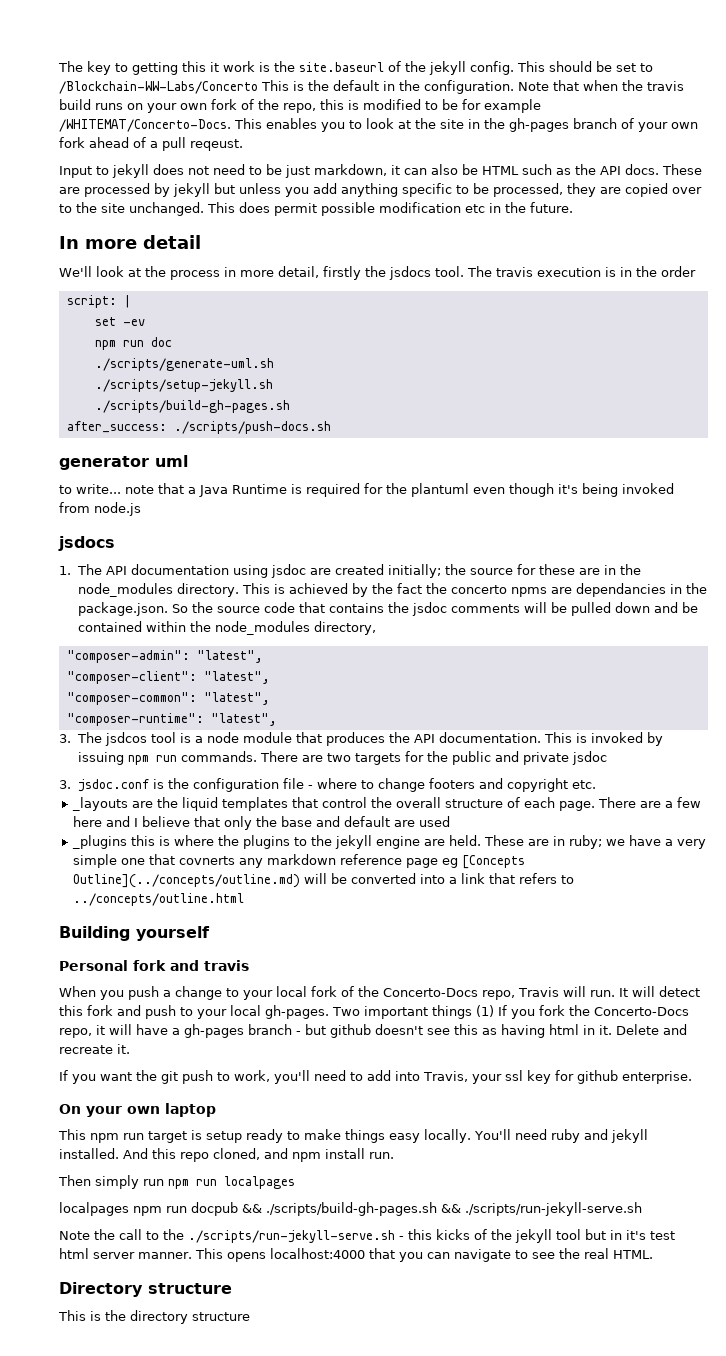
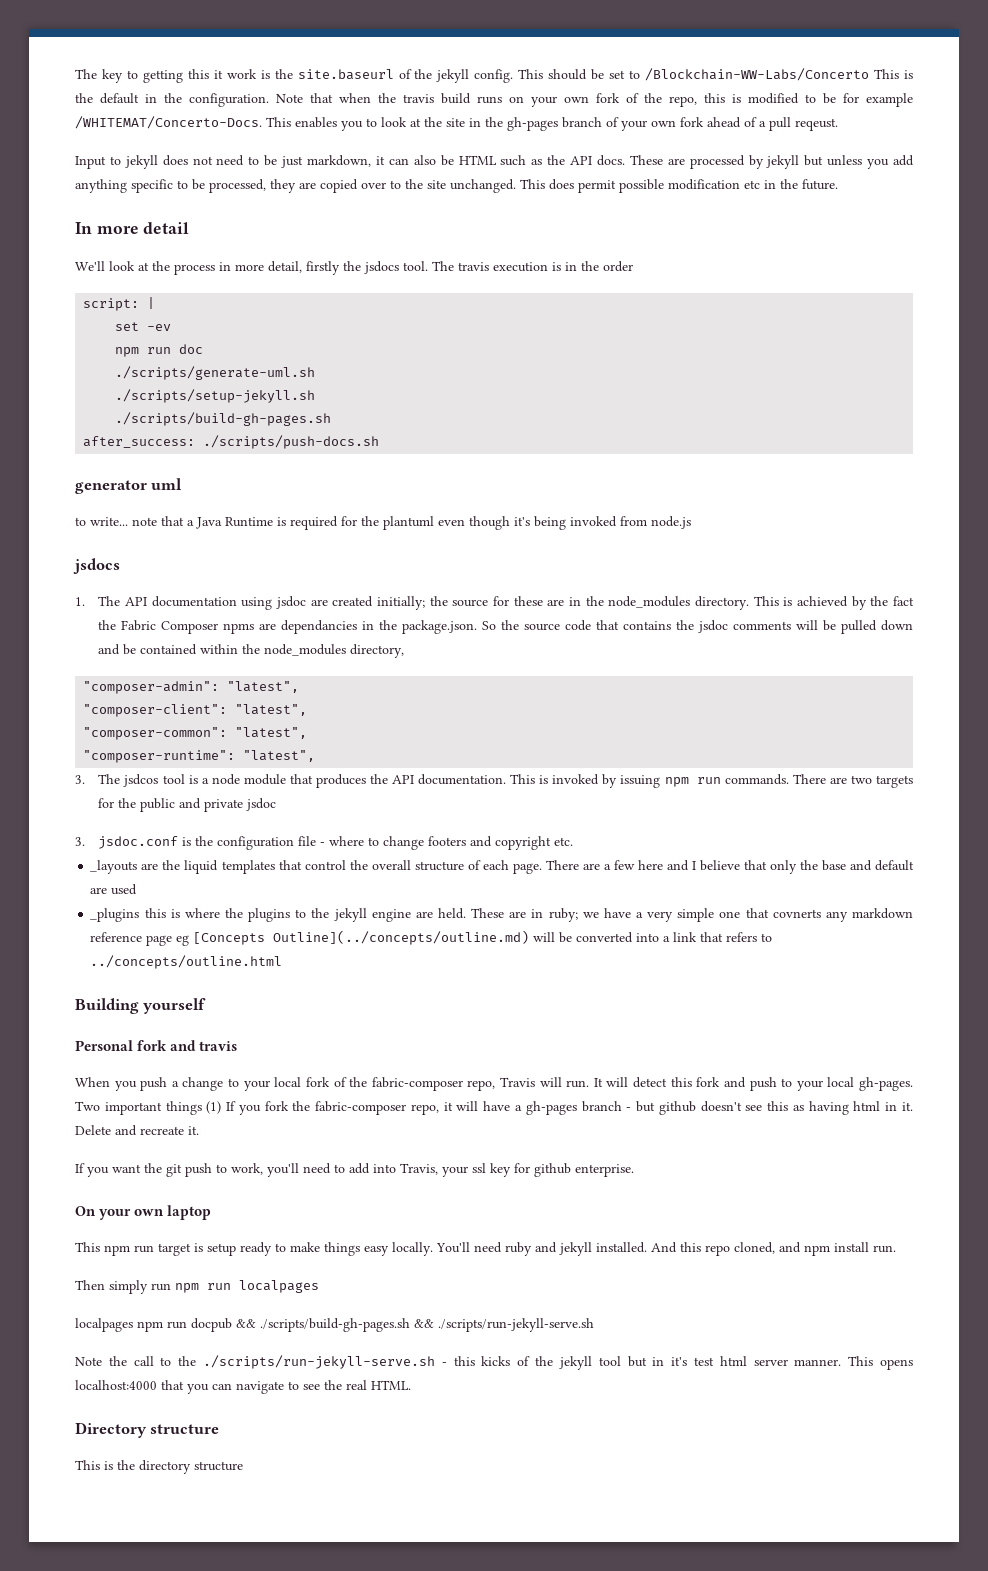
- This is achieved by the fact the concerto npms are dependancies in the package.json. So the source code that contains the jsdoc comments will be pulled down and be contained within the node_modules directory,
+ This is achieved by the fact the Fabric Composer npms are dependancies in the package.json. So the source code that contains the jsdoc comments will be pulled down and be contained within the node_modules directory,
- When you push a change to your local fork of the Concerto-Docs repo, Travis will run.
+ When you push a change to your local fork of the fabric-composer repo, Travis will run.
- Two important things (1) If you fork the Concerto-Docs repo, it will have a gh-pages branch - but github doesn't see this as having html in it.
+ Two important things (1) If you fork the fabric-composer repo, it will have a gh-pages branch - but github doesn't see this as having html in it.

